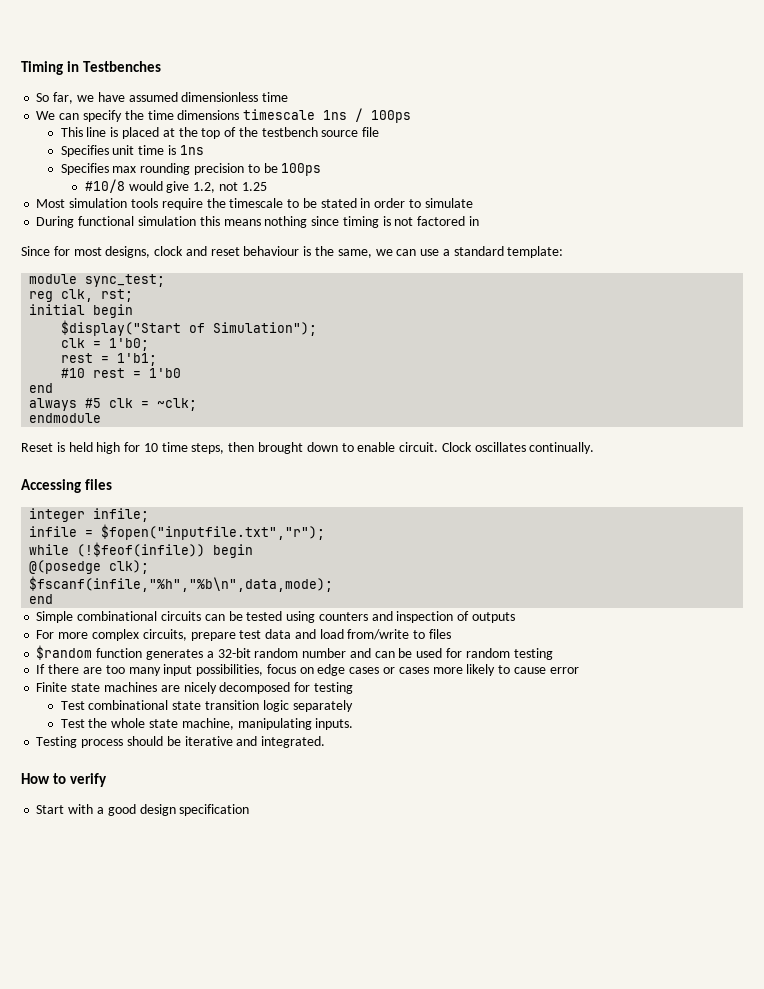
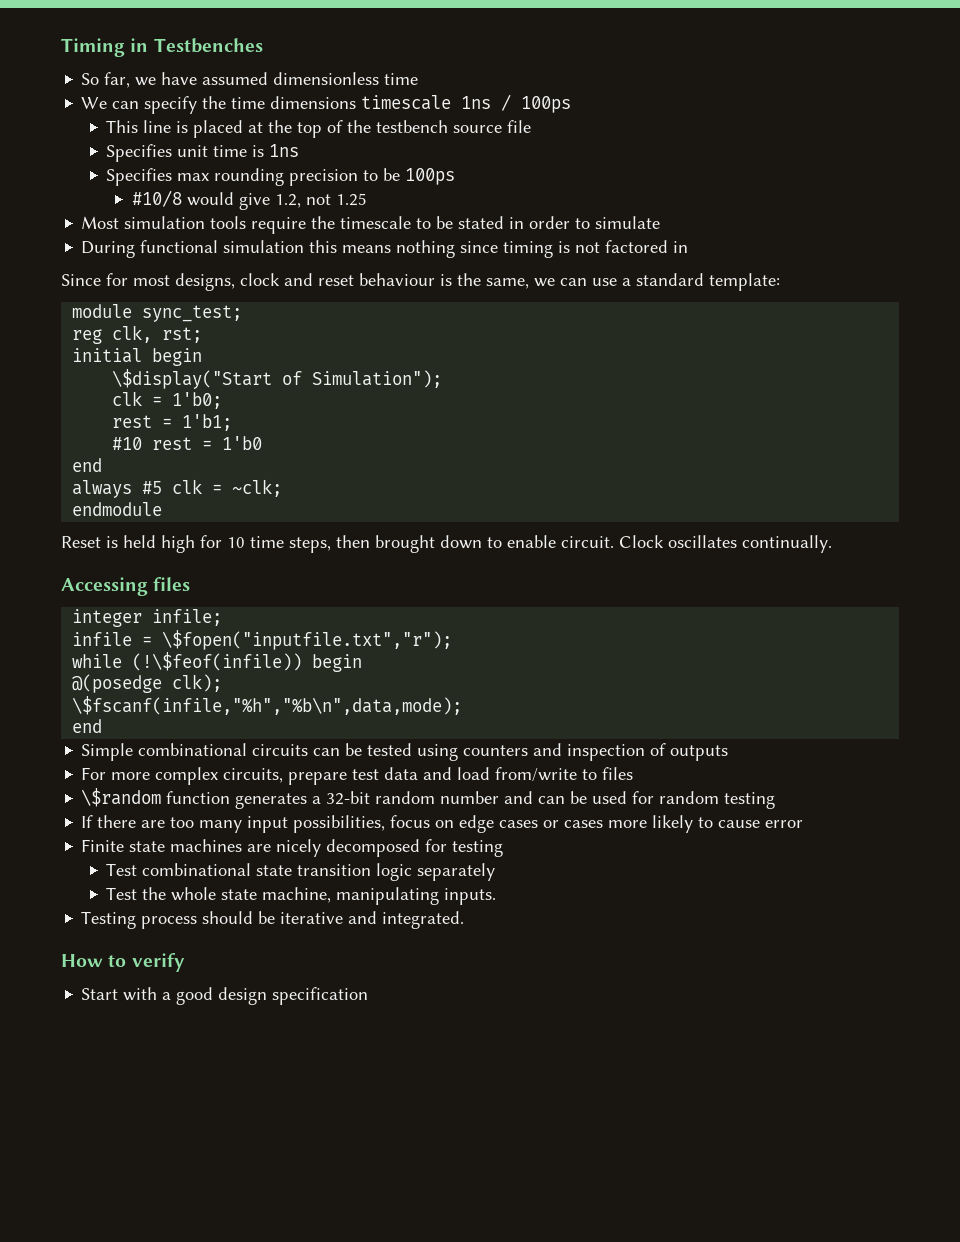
- $display("Start of Simulation");
+ \$display("Start of Simulation");
- infile = $fopen("inputfile.txt","r");
+ infile = \$fopen("inputfile.txt","r");
- while (!$feof(infile)) begin
+ while (!\$feof(infile)) begin
- $fscanf(infile,"%h","%b\n",data,mode);
+ \$fscanf(infile,"%h","%b\n",data,mode);
- $random function generates a 32-bit random number and can be used for random testing
+ \$random function generates a 32-bit random number and can be used for random testing

